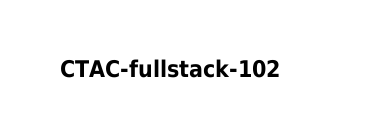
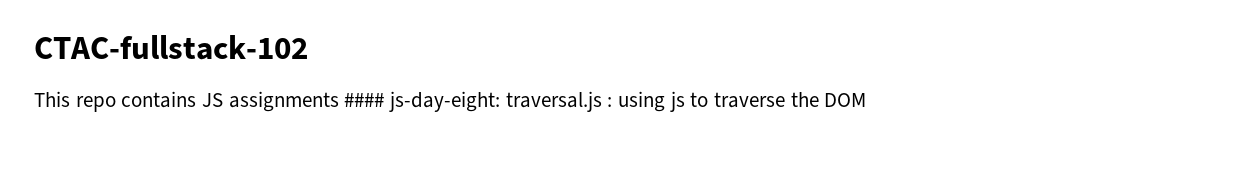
+ This repo contains JS assignments #### js-day-eight: traversal.js : using js to traverse the DOM

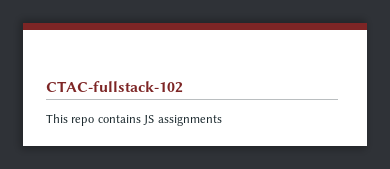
- This repo contains JS assignments #### js-day-eight: traversal.js : using js to traverse the DOM
+ This repo contains JS assignments

